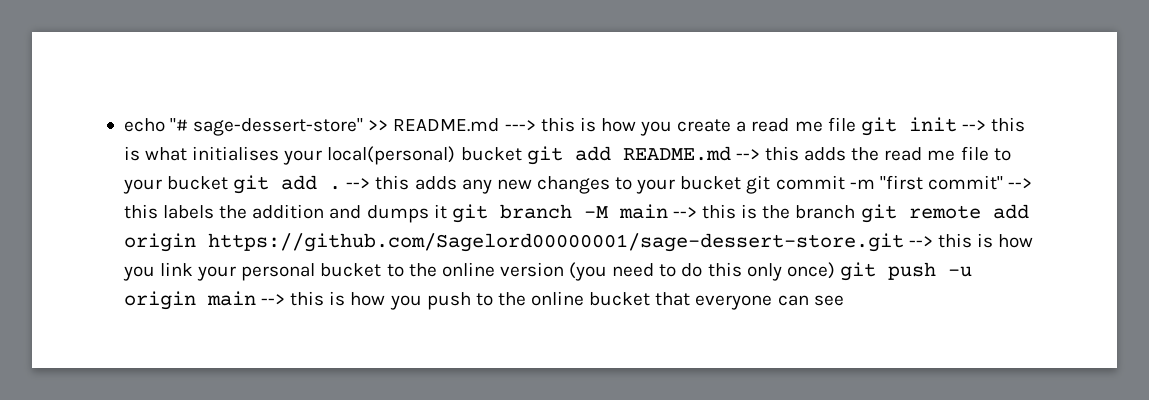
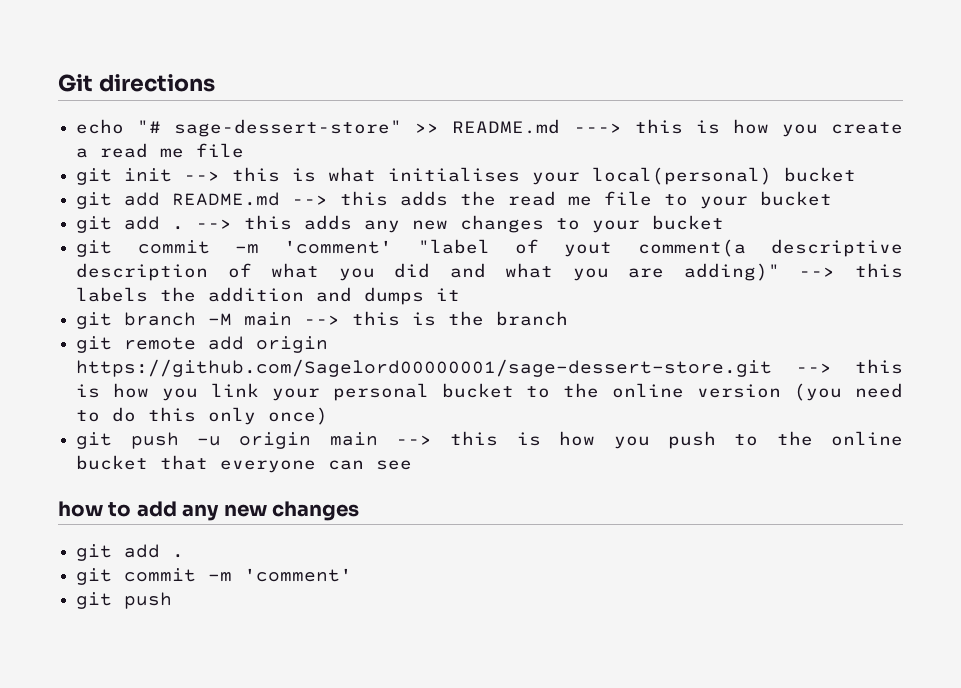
+ Git directions
- echo "# sage-dessert-store" >> README.md ---> this is how you create a read me file git init --> this is what initialises your local(personal) bucket git add README.md --> this adds the read me file to your bucket git add .
+ echo "# sage-dessert-store" >> README.md ---> this is how you create a read me file
+ git init --> this is what initialises your local(personal) bucket
+ git add README.md --> this adds the read me file to your bucket
+ git add .
- --> this adds any new changes to your bucket git commit -m "first commit" --> this labels the addition and dumps it git branch -M main --> this is the branch git remote add origin https://github.com/Sagelord00000001/sage-dessert-store.git --> this is how you link your personal bucket to the online version (you need to do this only once) git push -u origin main --> this is how you push to the online bucket that everyone can see
+ --> this adds any new changes to your bucket
+ git commit -m 'comment' "label of yout comment(a descriptive description of what you did and what you are adding)" --> this labels the addition and dumps it
+ git branch -M main --> this is the branch
+ git remote add origin https://github.com/Sagelord00000001/sage-dessert-store.git --> this is how you link your personal bucket to the online version (you need to do this only once)
+ git push -u origin main --> this is how you push to the online bucket that everyone can see
+ how to add any new changes
+ git add .
+ git commit -m 'comment'
+ git push

